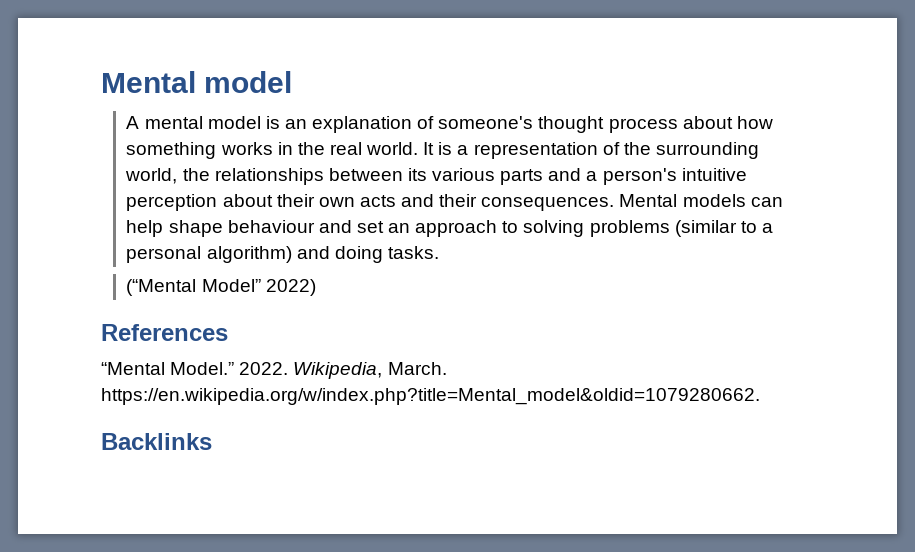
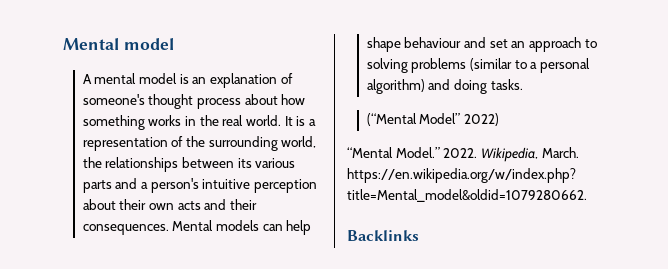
- References

